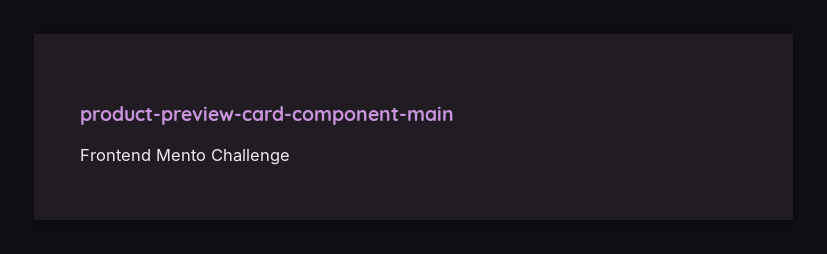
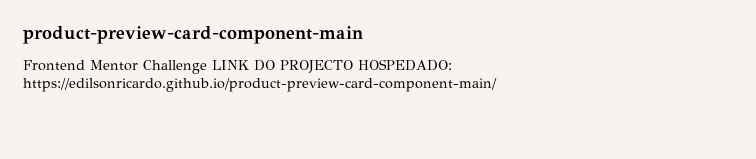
- Frontend Mento Challenge
+ Frontend Mentor Challenge LINK DO PROJECTO HOSPEDADO: https://edilsonricardo.github.io/product-preview-card-component-main/

